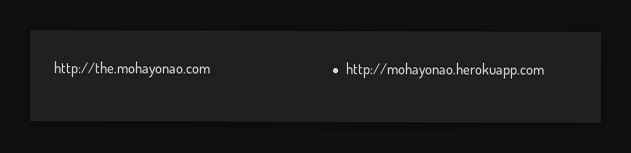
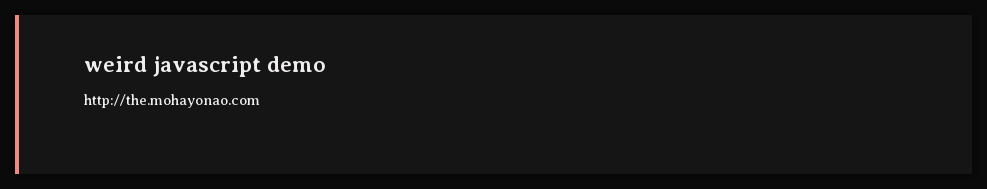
+ weird javascript demo
- http://mohayonao.herokuapp.com

